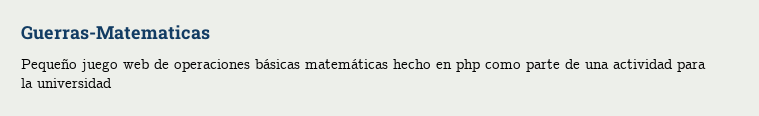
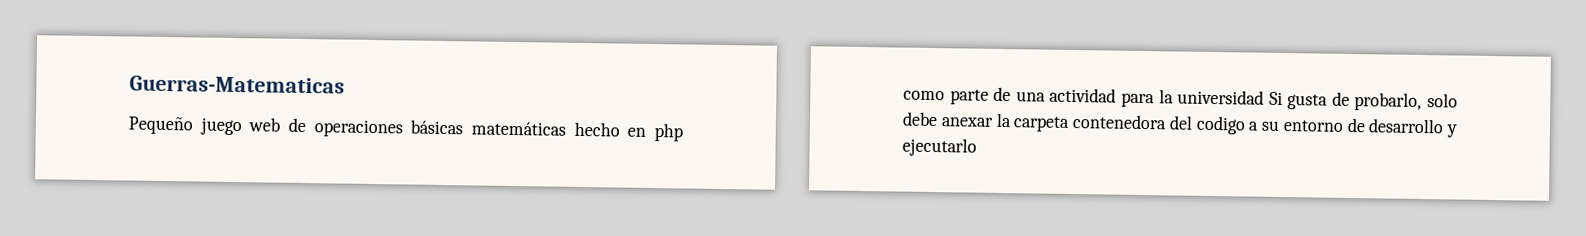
- Pequeño juego web de operaciones básicas matemáticas hecho en php como parte de una actividad para la universidad
+ Pequeño juego web de operaciones básicas matemáticas hecho en php como parte de una actividad para la universidad Si gusta de probarlo, solo debe anexar la carpeta contenedora del codigo a su entorno de desarrollo y ejecutarlo

